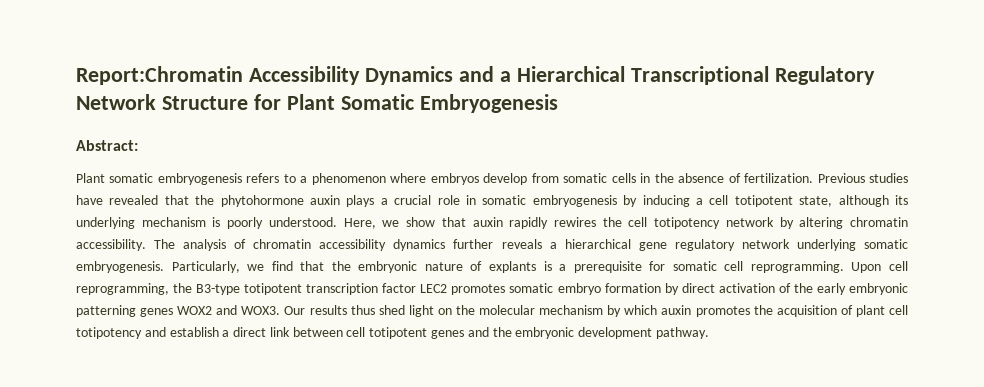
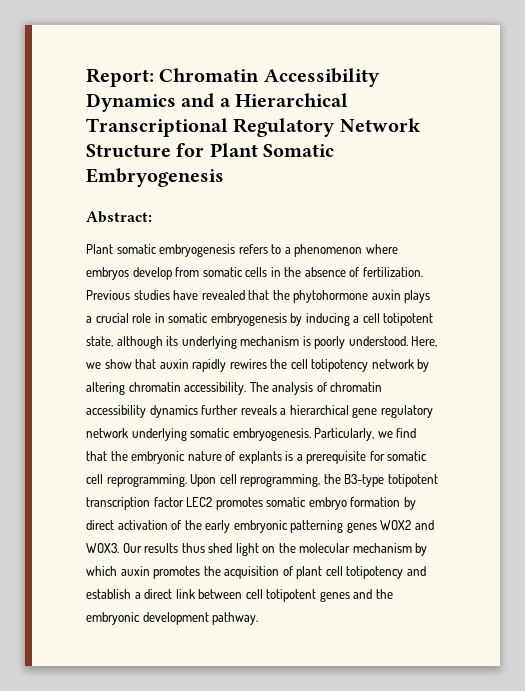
- Report:Chromatin Accessibility Dynamics and a Hierarchical Transcriptional Regulatory Network Structure for Plant Somatic Embryogenesis
+ Report: Chromatin Accessibility Dynamics and a Hierarchical Transcriptional Regulatory Network Structure for Plant Somatic Embryogenesis

